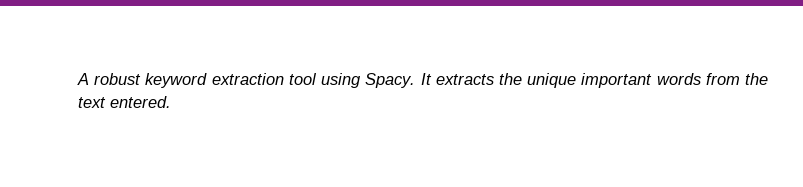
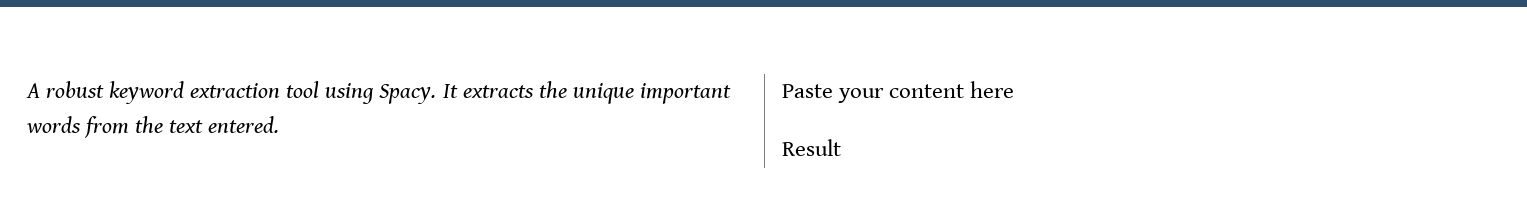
+ Paste your content here
+ Result

